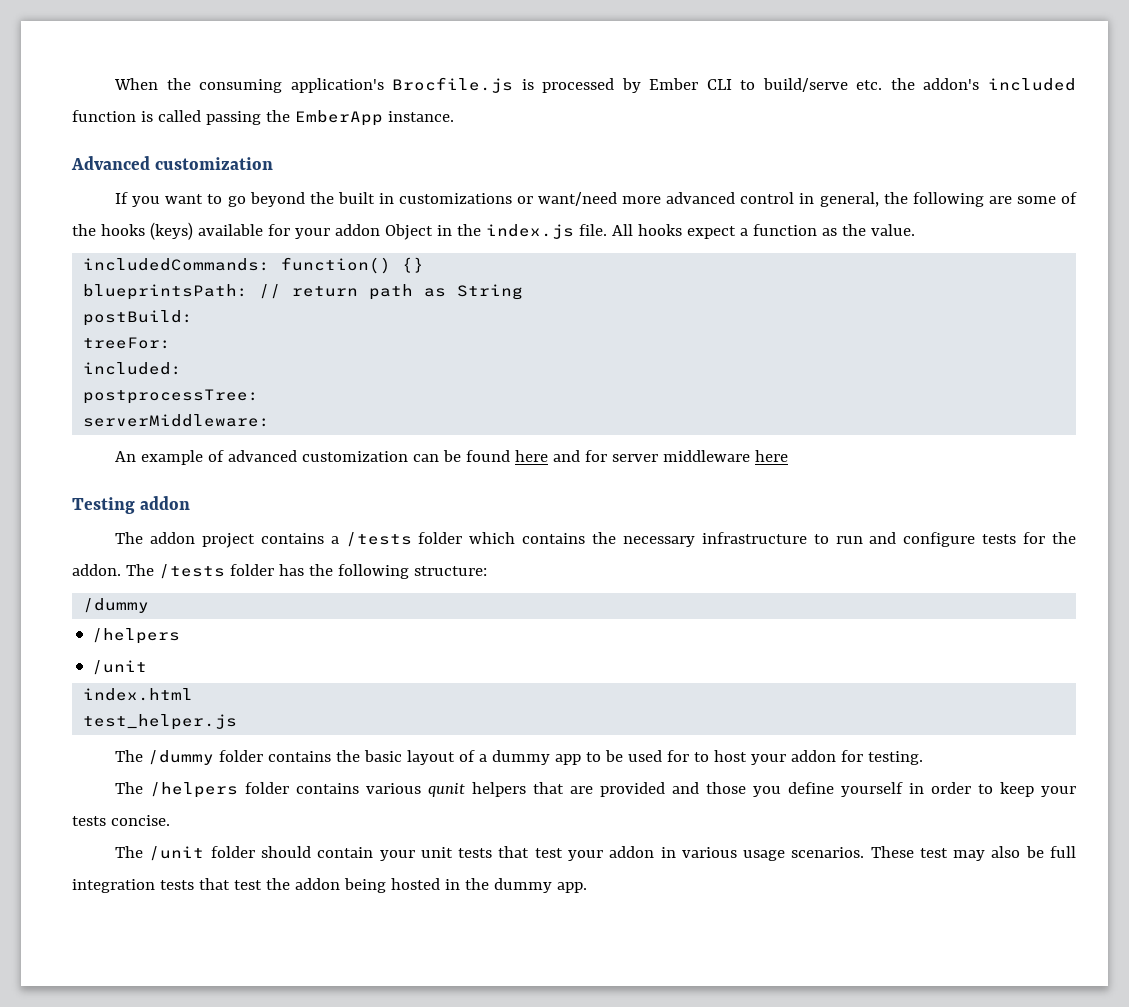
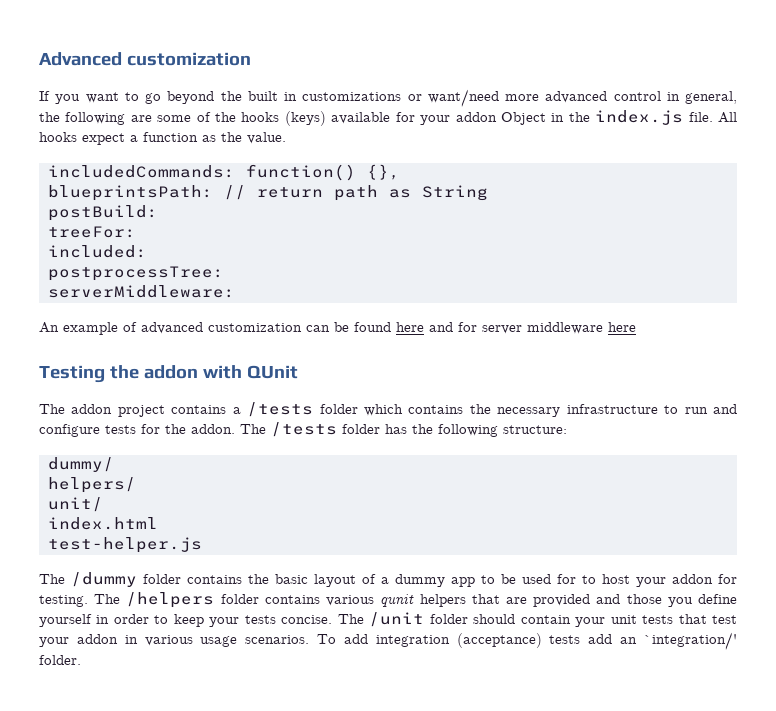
- When the consuming application's Brocfile.js is processed by Ember CLI to build/serve etc. the addon's included function is called passing the EmberApp instance.
- includedCommands: function() {}
+ includedCommands: function() {},
- Testing addon
+ Testing the addon with QUnit
  The /tests folder has the following structure:
- /dummy
- /helpers
- /unit
+ dummy/
+ helpers/
+ unit/
- test_helper.js
+ test-helper.js
- The /dummy folder contains the basic layout of a dummy app to be used for to host your addon for testing.
- The /helpers folder contains various qunit helpers that are provided and those you define yourself in order to keep your tests concise.
- The /unit folder should contain your unit tests that test your addon in various usage scenarios.
+ The /dummy folder contains the basic layout of a dummy app to be used for to host your addon for testing. The /helpers folder contains various qunit helpers that are provided and those you define yourself in order to keep your tests concise. The /unit folder should contain your unit tests that test your addon in various usage scenarios.
- These test may also be full integration tests that test the addon being hosted in the dummy app.
+ To add integration (acceptance) tests add an `integration/' folder.

